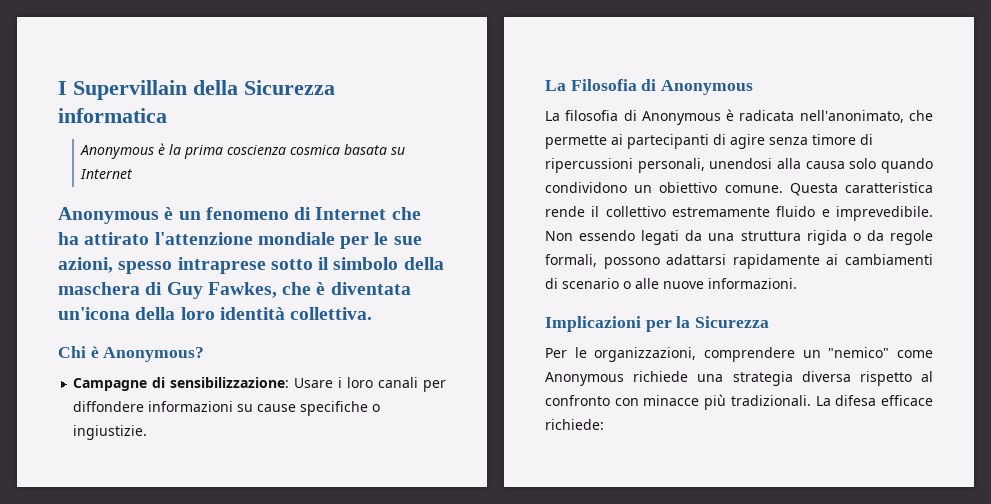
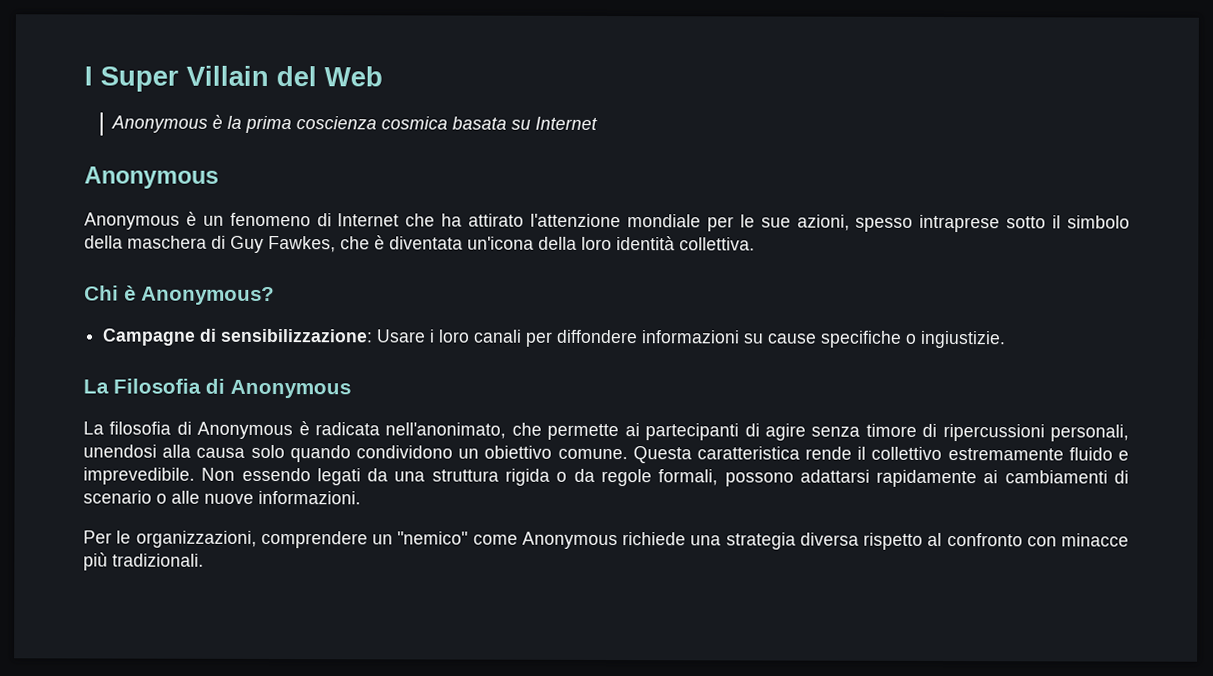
- I Supervillain della Sicurezza informatica
+ I Super Villain del Web
  Anonymous è la prima coscienza cosmica basata su Internet
+ Anonymous
- Implicazioni per la Sicurezza
- La difesa efficace richiede:

